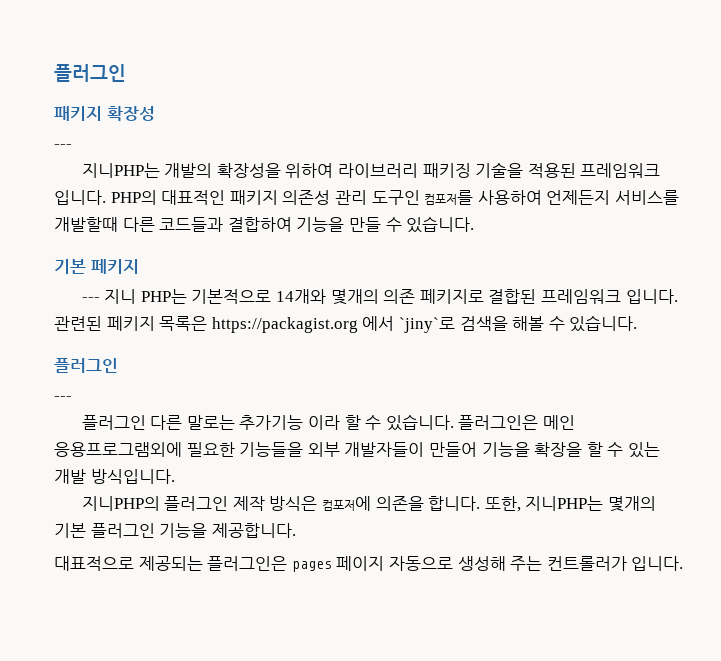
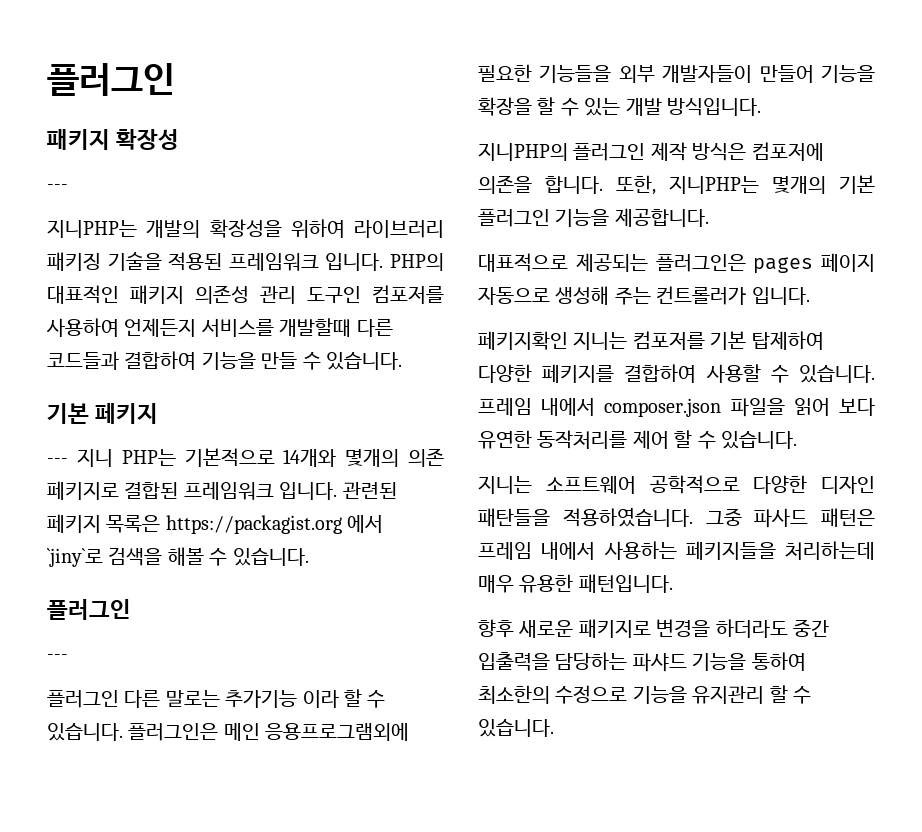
+ 페키지확인 지니는 컴포저를 기본 탑제하여 다양한 페키지를 결합하여 사용할 수 있습니다. 프레임 내에서 composer.json 파일을 읽어 보다 유연한 동작처리를 제어 할 수 있습니다.
+ 지니는 소프트웨어 공학적으로 다양한 디자인 패탄들을 적용하였습니다. 그중 파사드 패턴은 프레임 내에서 사용하는 페키지들을 처리하는데 매우 유용한 패턴입니다.
+ 향후 새로운 패키지로 변경을 하더라도 중간 입출력을 담당하는 파샤드 기능을 통하여 최소한의 수정으로 기능을 유지관리 할 수 있습니다.

